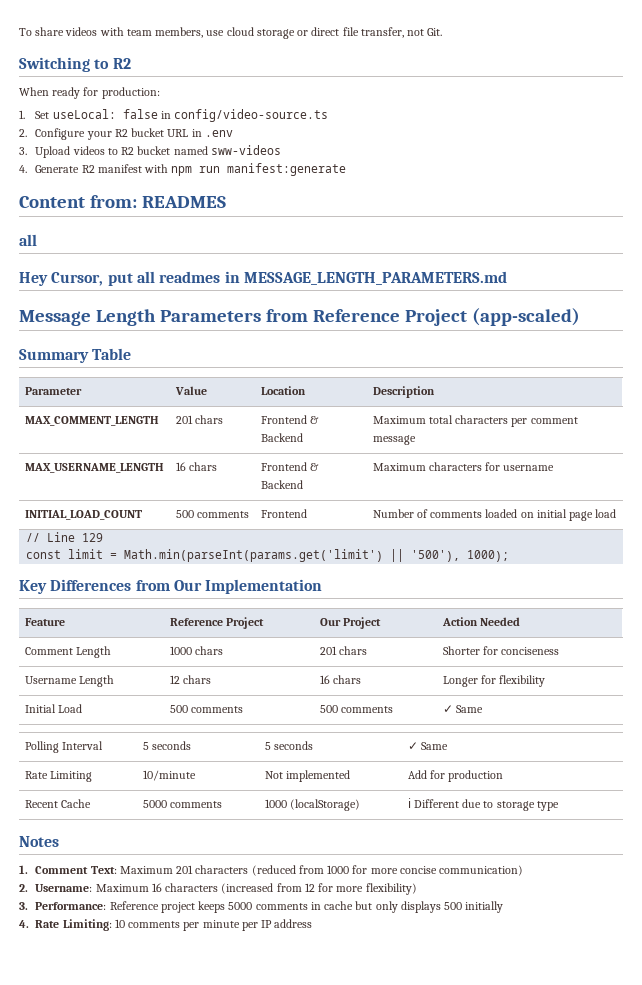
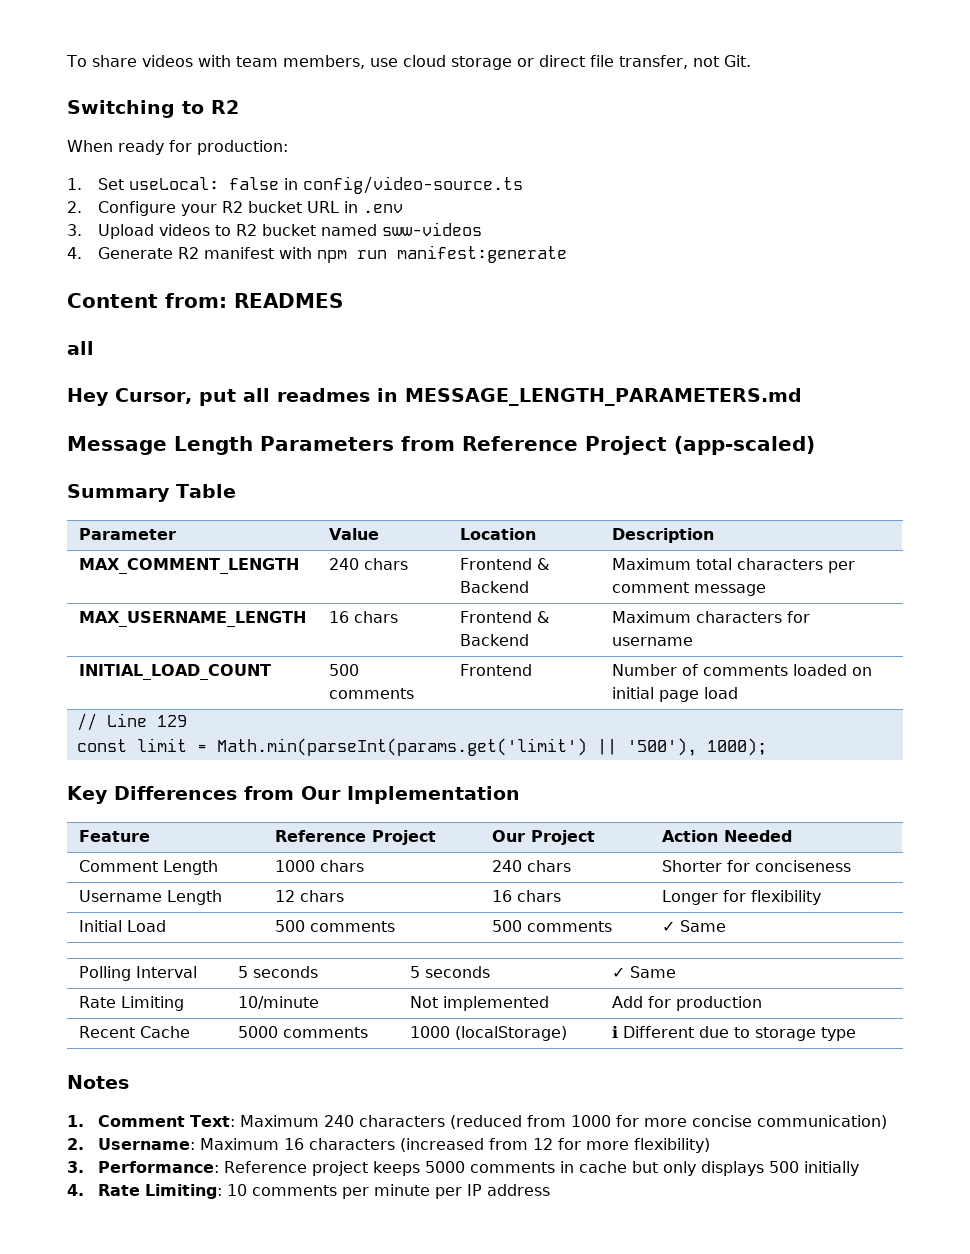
- MAX_COMMENT_LENGTH | 201 chars | Frontend & Backend | Maximum total characters per comment message
+ MAX_COMMENT_LENGTH | 240 chars | Frontend & Backend | Maximum total characters per comment message
- Comment Length | 1000 chars | 201 chars | Shorter for conciseness
+ Comment Length | 1000 chars | 240 chars | Shorter for conciseness
- 1. Comment Text: Maximum 201 characters (reduced from 1000 for more concise communication)
+ 1. Comment Text: Maximum 240 characters (reduced from 1000 for more concise communication)

